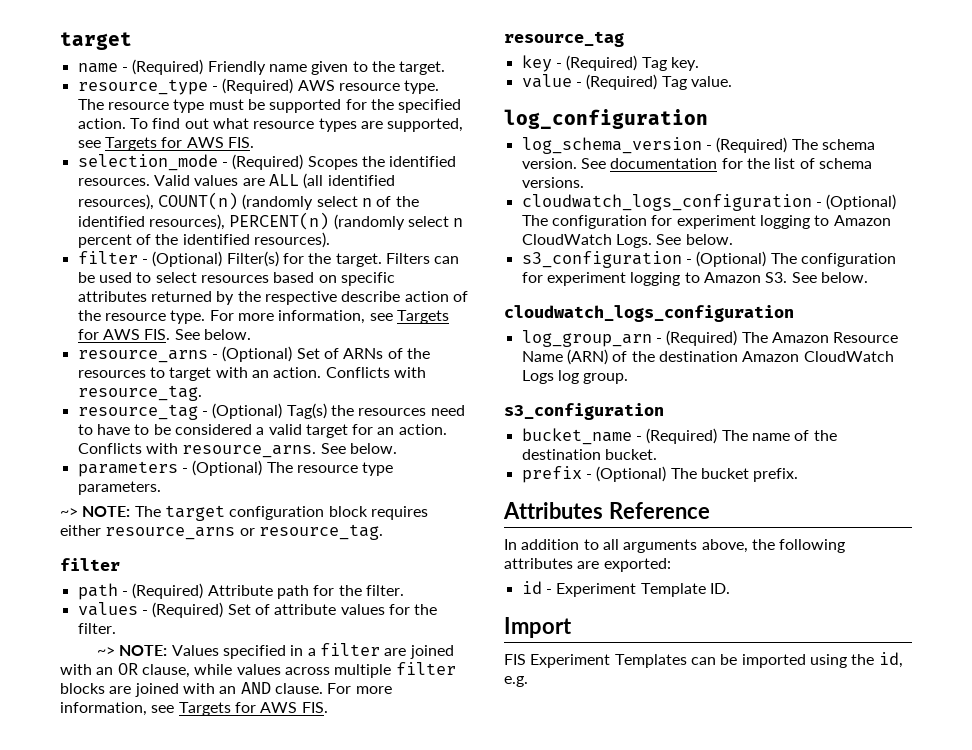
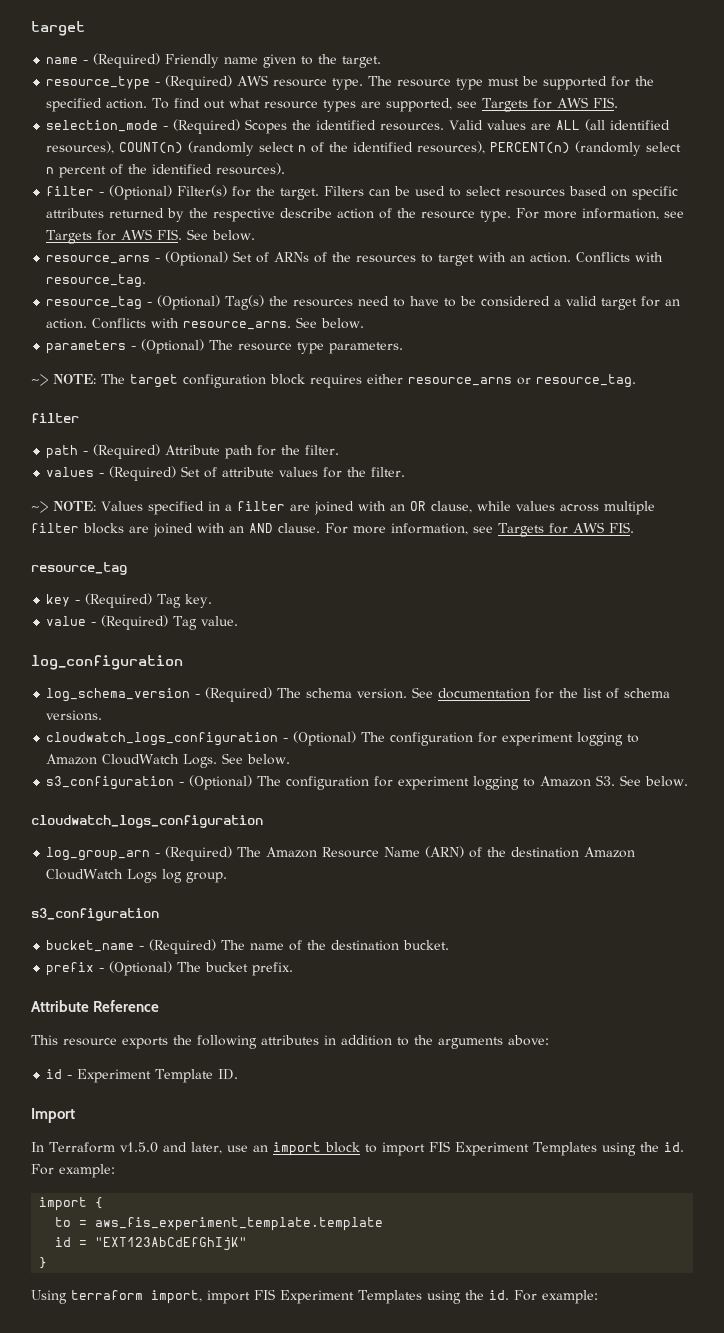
- Attributes Reference
+ Attribute Reference
- In addition to all arguments above, the following attributes are exported:
+ This resource exports the following attributes in addition to the arguments above:
- FIS Experiment Templates can be imported using the id, e.g.
+ In Terraform v1.5.0 and later, use an import block to import FIS Experiment Templates using the id. For example:
+ import {
+ to = aws_fis_experiment_template.template
+ id = "EXT123AbCdEfGhIjK"
+ }
+ Using terraform import, import FIS Experiment Templates using the id. For example:

